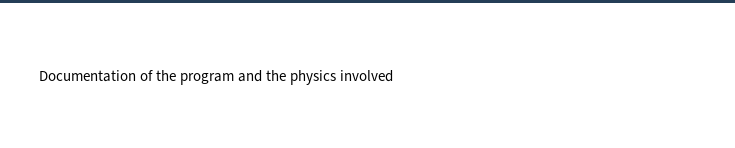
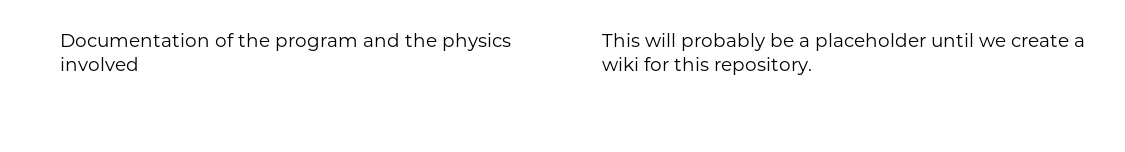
+ This will probably be a placeholder until we create a wiki for this repository.

